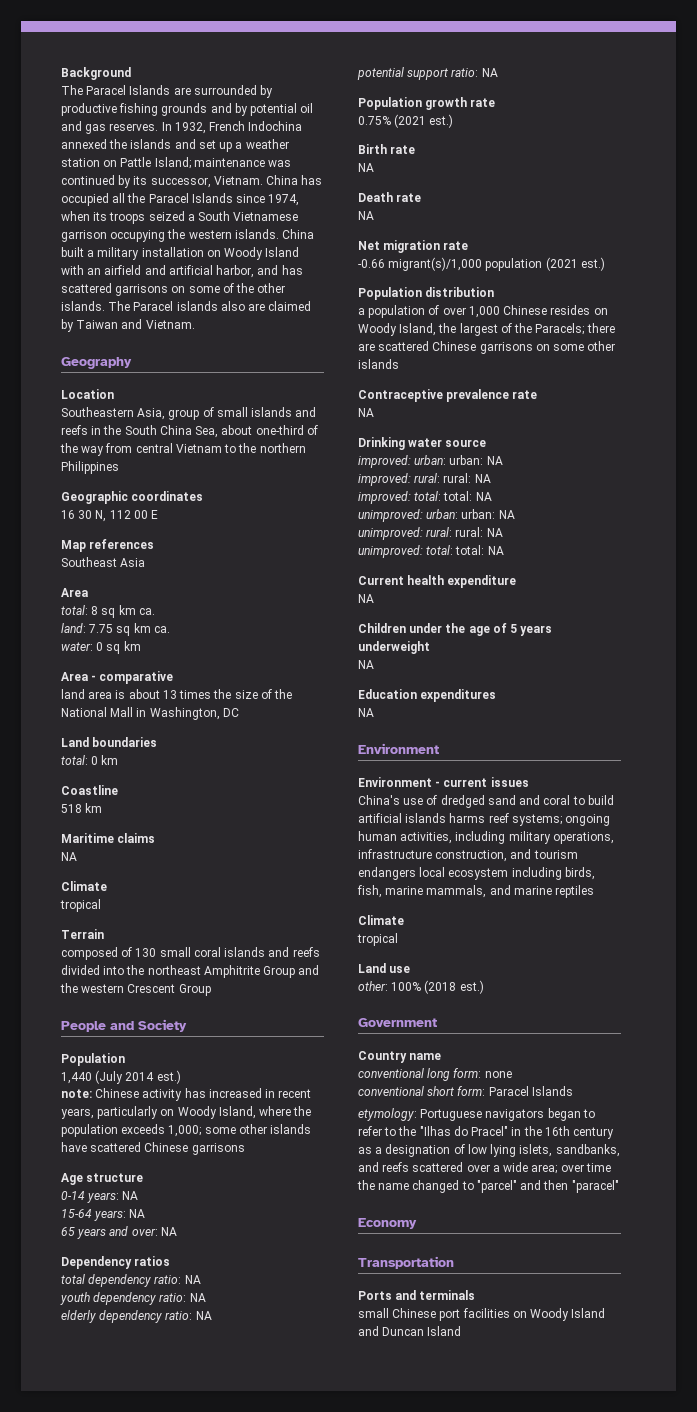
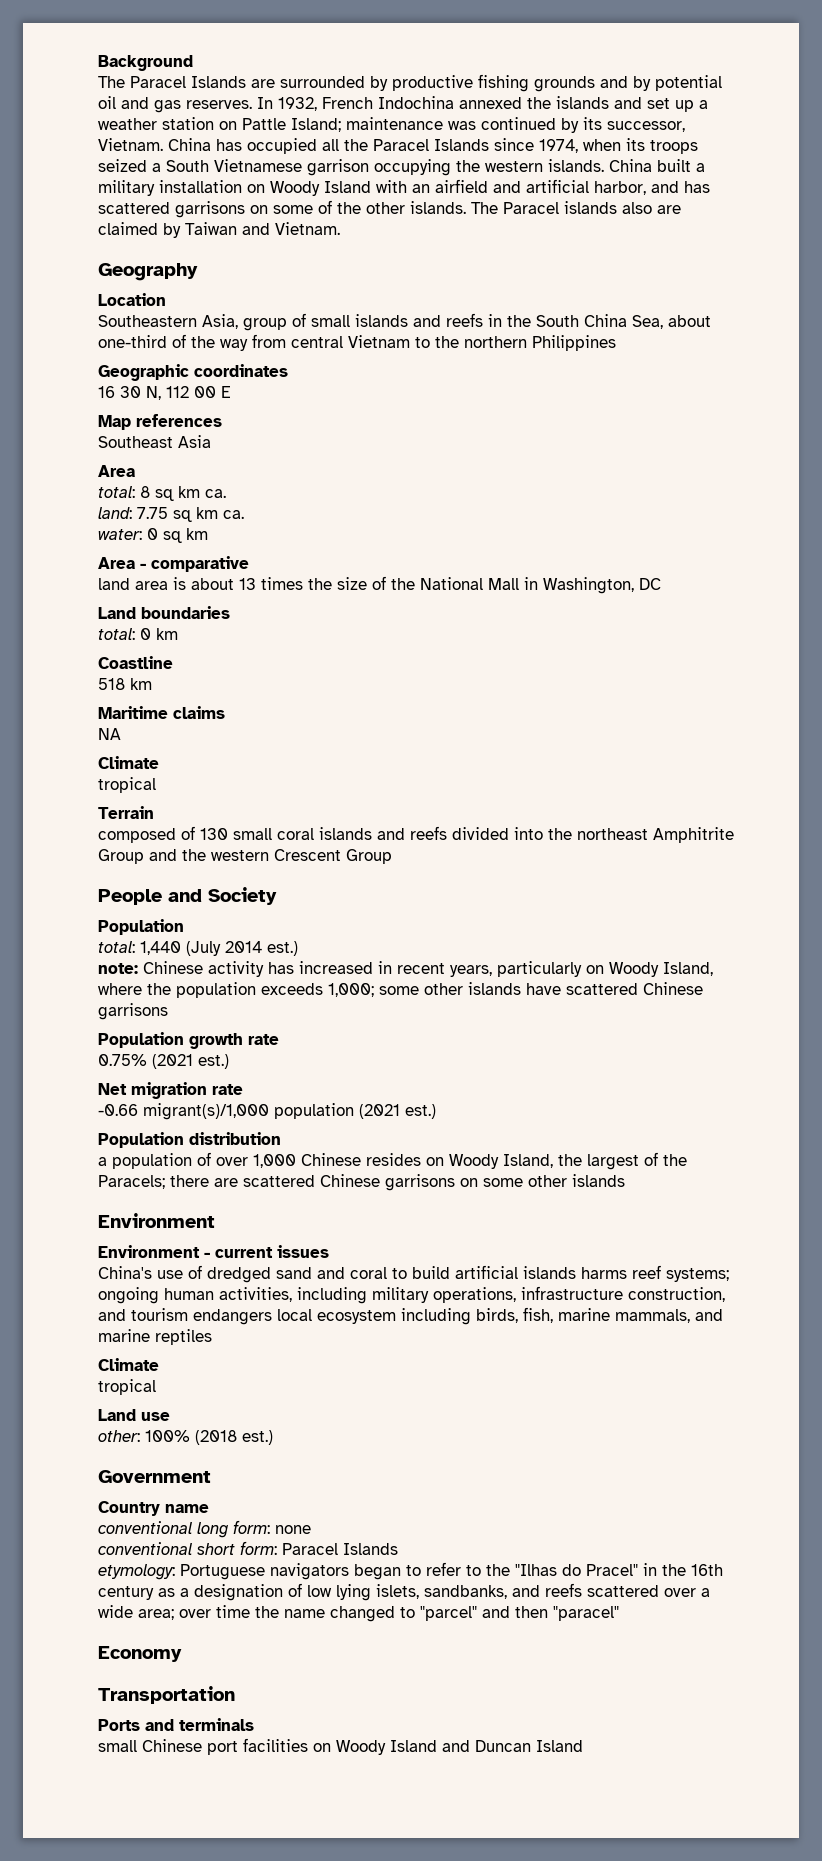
- 1,440 (July 2014 est.)
+ total: 1,440 (July 2014 est.)
- Age structure
- 0-14 years: NA
- 15-64 years: NA
- 65 years and over: NA
- Dependency ratios
- total dependency ratio: NA
- youth dependency ratio: NA
- elderly dependency ratio: NA
- potential support ratio: NA
- Birth rate
- NA
- Death rate
- NA
- Contraceptive prevalence rate
- NA
- Drinking water source
- improved: urban: urban: NA
- improved: rural: rural: NA
- improved: total: total: NA
- unimproved: urban: urban: NA
- unimproved: rural: rural: NA
- unimproved: total: total: NA
- Current health expenditure
- NA
- Children under the age of 5 years underweight
- NA
- Education expenditures
- NA

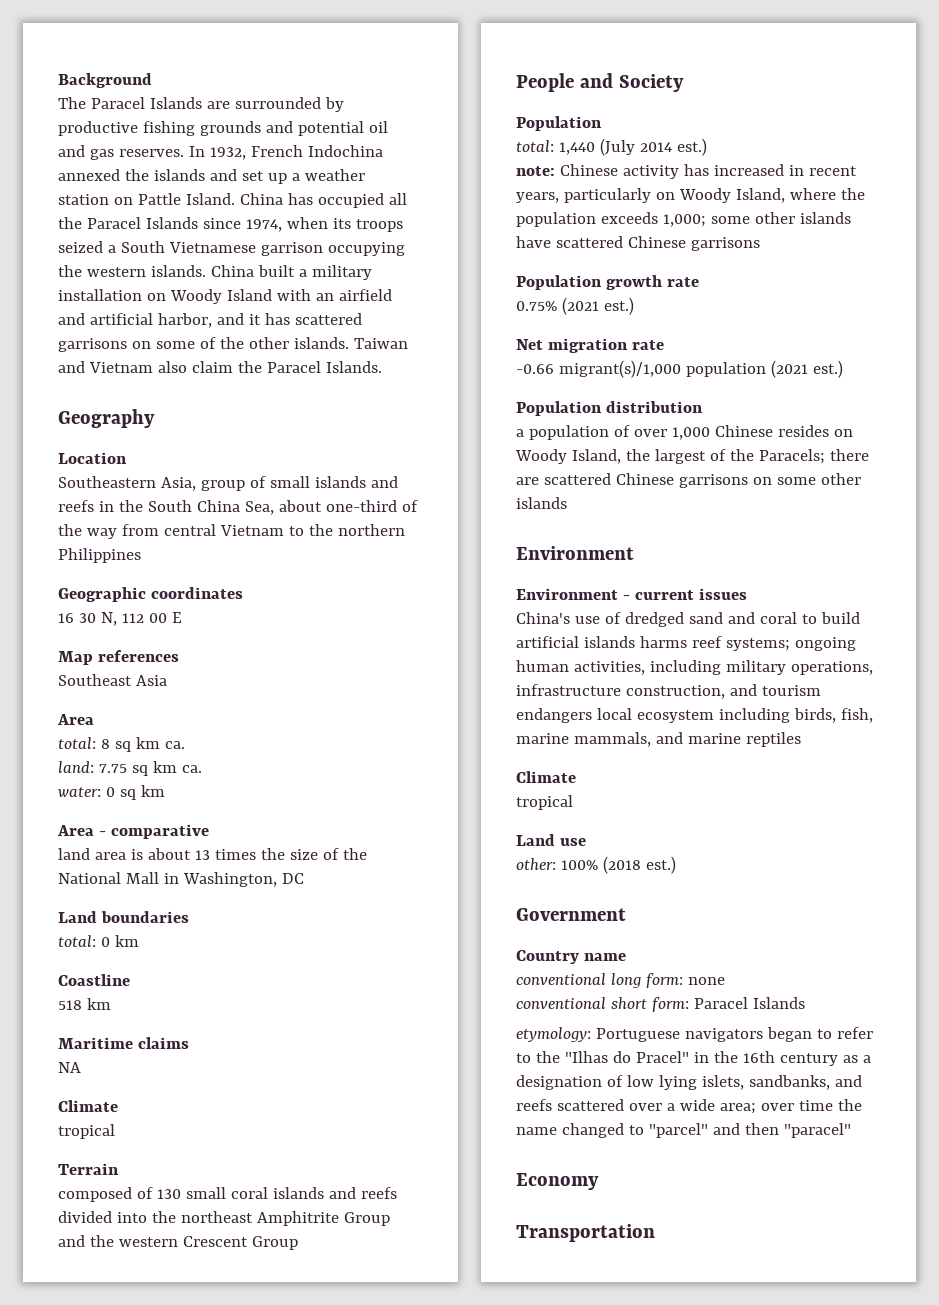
- The Paracel Islands are surrounded by productive fishing grounds and by potential oil and gas reserves.
+ The Paracel Islands are surrounded by productive fishing grounds and potential oil and gas reserves.
- In 1932, French Indochina annexed the islands and set up a weather station on Pattle Island; maintenance was continued by its successor, Vietnam.
+ In 1932, French Indochina annexed the islands and set up a weather station on Pattle Island.
- China built a military installation on Woody Island with an airfield and artificial harbor, and has scattered garrisons on some of the other islands.
+ China built a military installation on Woody Island with an airfield and artificial harbor, and it has scattered garrisons on some of the other islands.
- The Paracel islands also are claimed by Taiwan and Vietnam.
+ Taiwan and Vietnam also claim the Paracel Islands.
- Ports and terminals
- small Chinese port facilities on Woody Island and Duncan Island

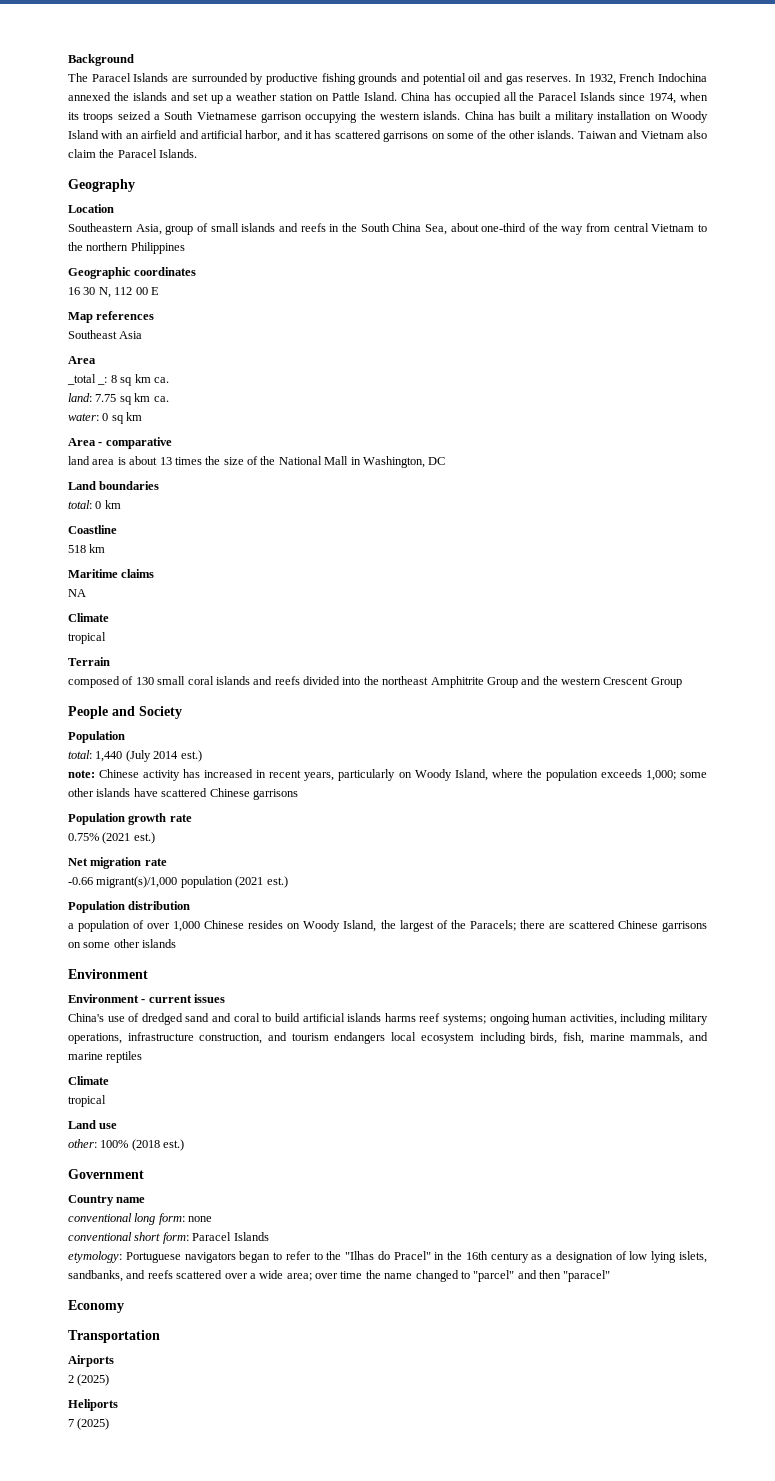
- China built a military installation on Woody Island with an airfield and artificial harbor, and it has scattered garrisons on some of the other islands.
+ China has built a military installation on Woody Island with an airfield and artificial harbor, and it has scattered garrisons on some of the other islands.
- total: 8 sq km ca.
+ _total _: 8 sq km ca.
+ Airports
+ 2 (2025)
+ Heliports
+ 7 (2025)

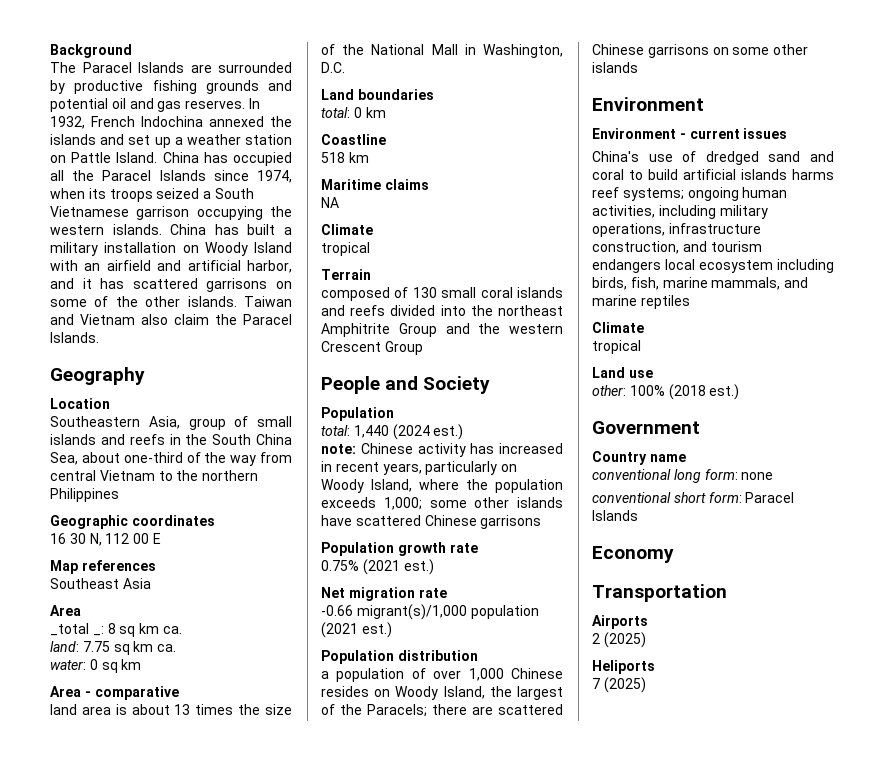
- land area is about 13 times the size of the National Mall in Washington, DC
+ land area is about 13 times the size of the National Mall in Washington, D.C.
- total: 1,440 (July 2014 est.)
+ total: 1,440 (2024 est.)
- etymology: Portuguese navigators began to refer to the "Ilhas do Pracel" in the 16th century as a designation of low lying islets, sandbanks, and reefs scattered over a wide area; over time the name changed to "parcel" and then "paracel"

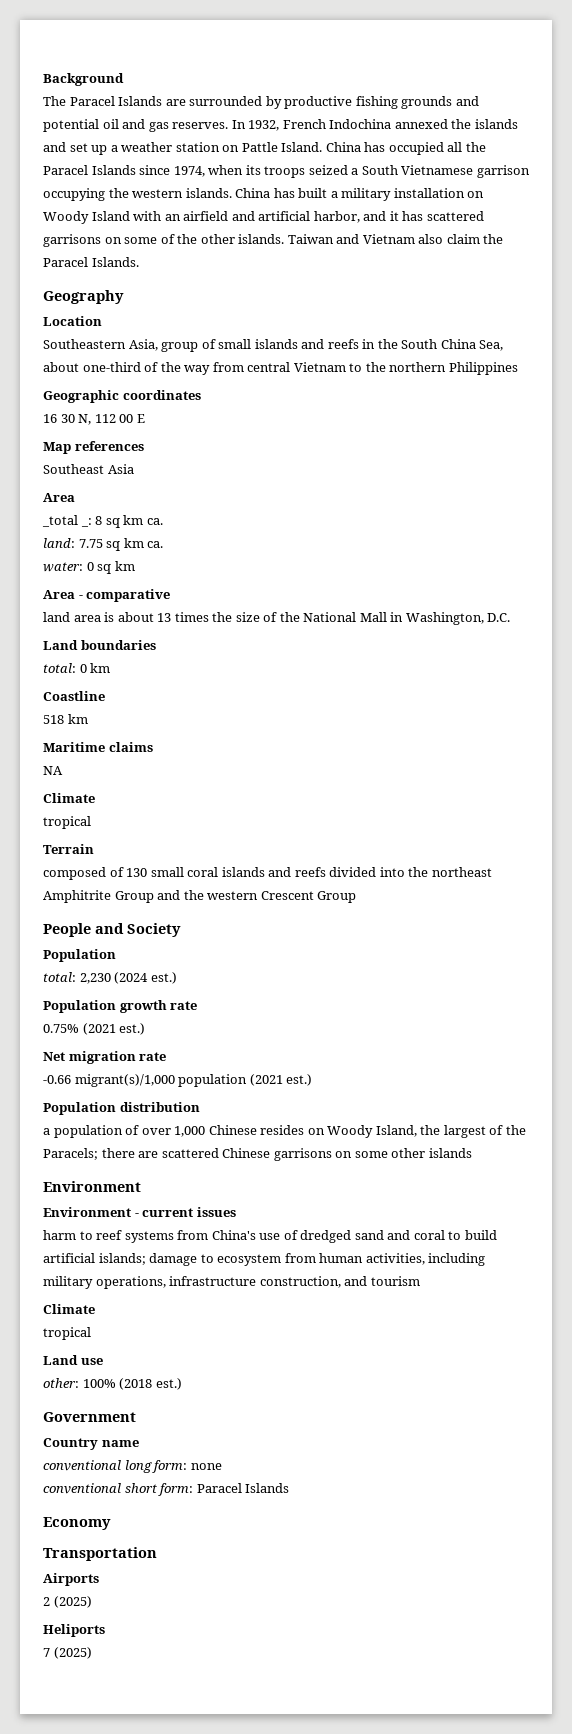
- total: 1,440 (2024 est.)
+ total: 2,230 (2024 est.)
- note: Chinese activity has increased in recent years, particularly on Woody Island, where the population exceeds 1,000; some other islands have scattered Chinese garrisons
- China's use of dredged sand and coral to build artificial islands harms reef systems; ongoing human activities, including military operations, infrastructure construction, and tourism endangers local ecosystem including birds, fish, marine mammals, and marine reptiles
+ harm to reef systems from China's use of dredged sand and coral to build artificial islands; damage to ecosystem from human activities, including military operations, infrastructure construction, and tourism

